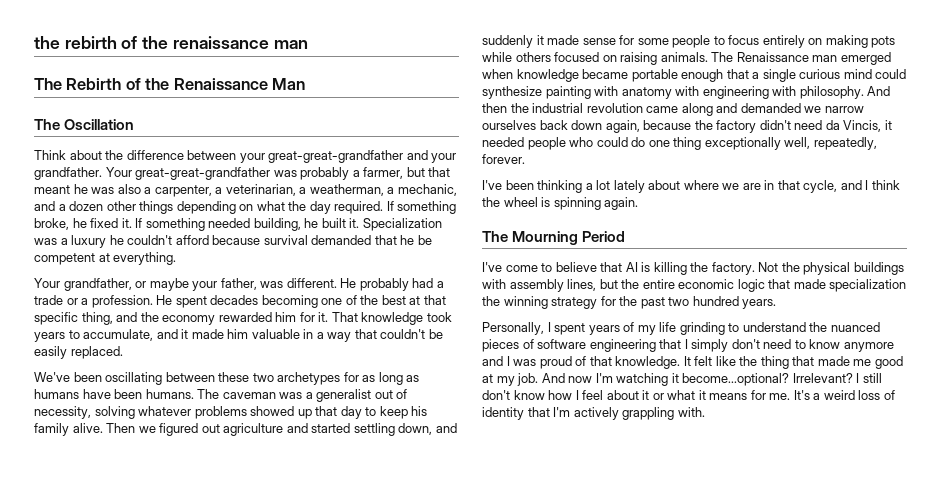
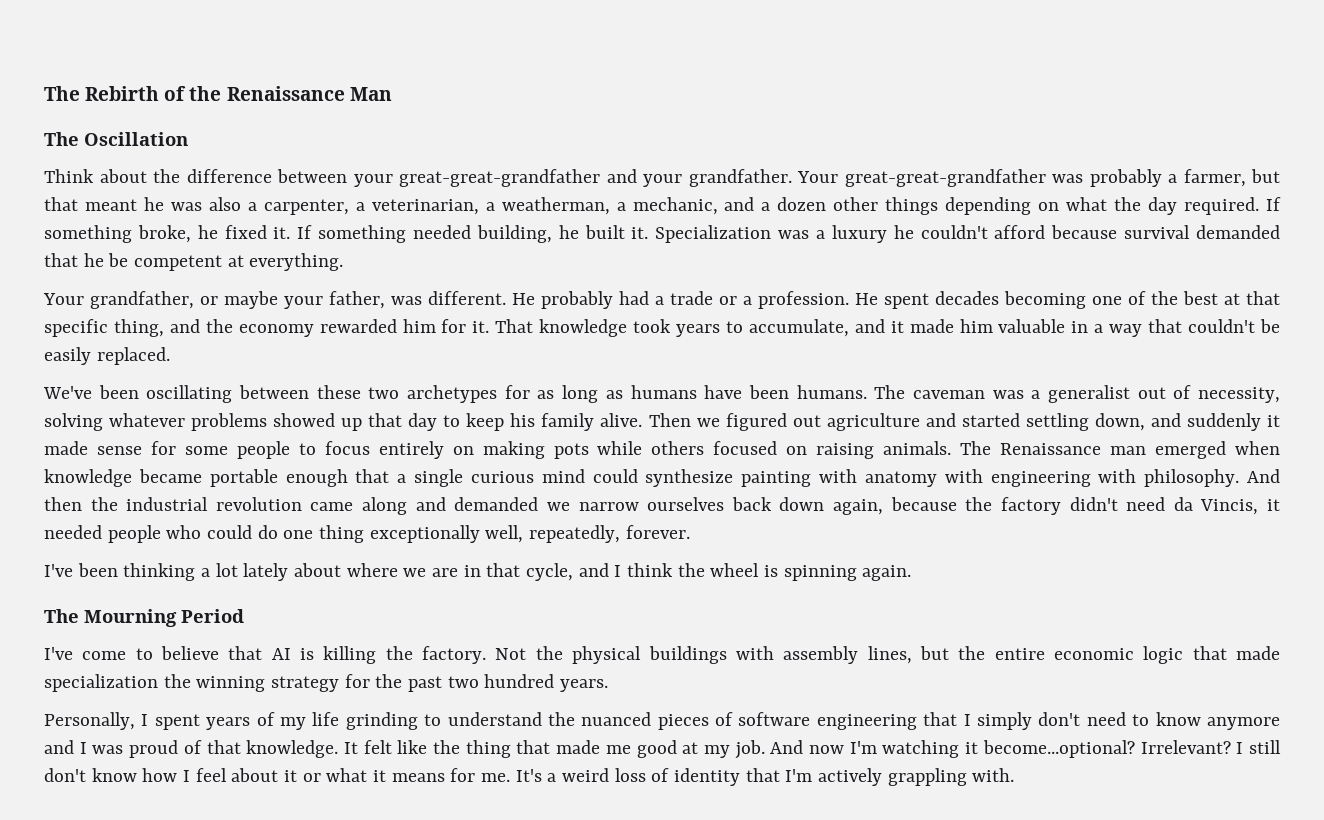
- the rebirth of the renaissance man

